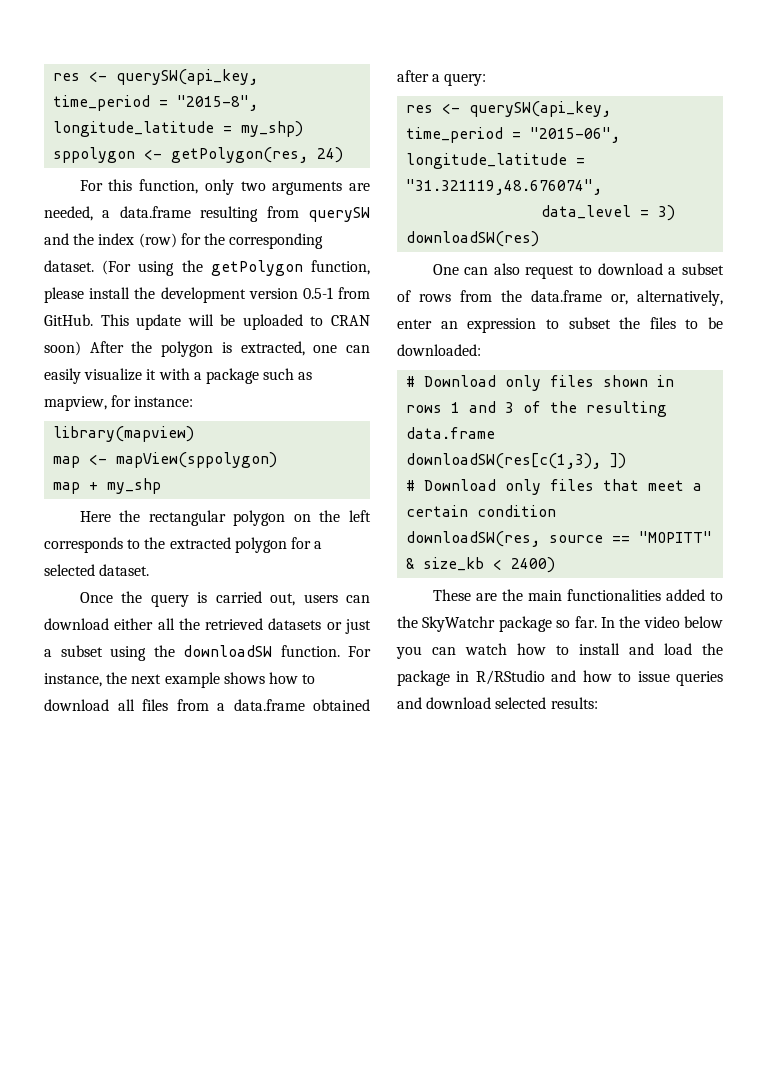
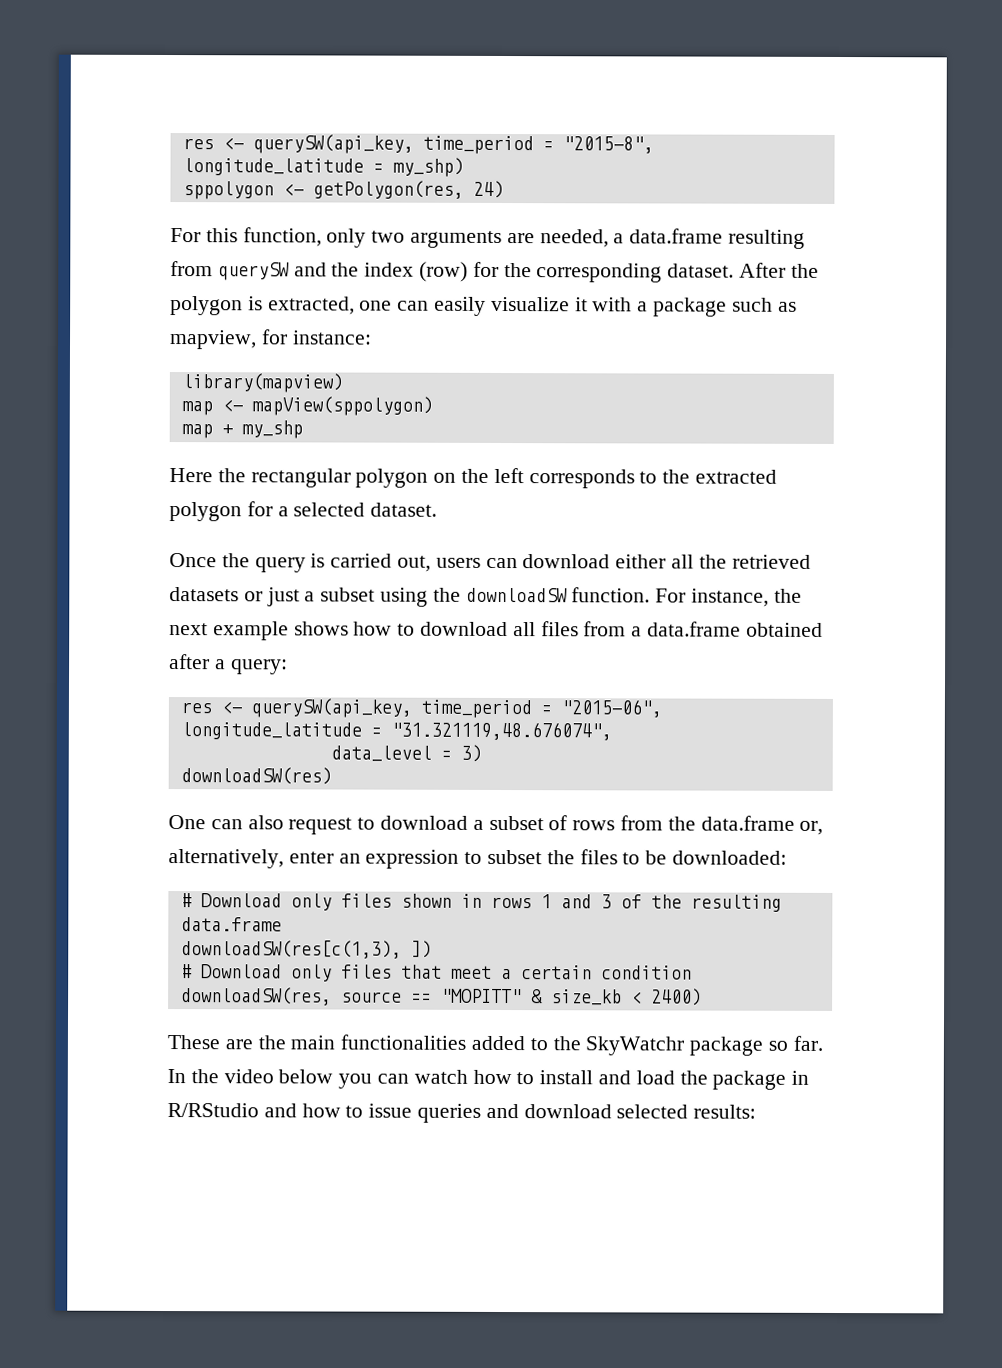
- (For using the getPolygon function, please install the development version 0.5-1 from GitHub. This update will be uploaded to CRAN soon) After the polygon is extracted, one can easily visualize it with a package such as mapview, for instance:
+ After the polygon is extracted, one can easily visualize it with a package such as mapview, for instance:

